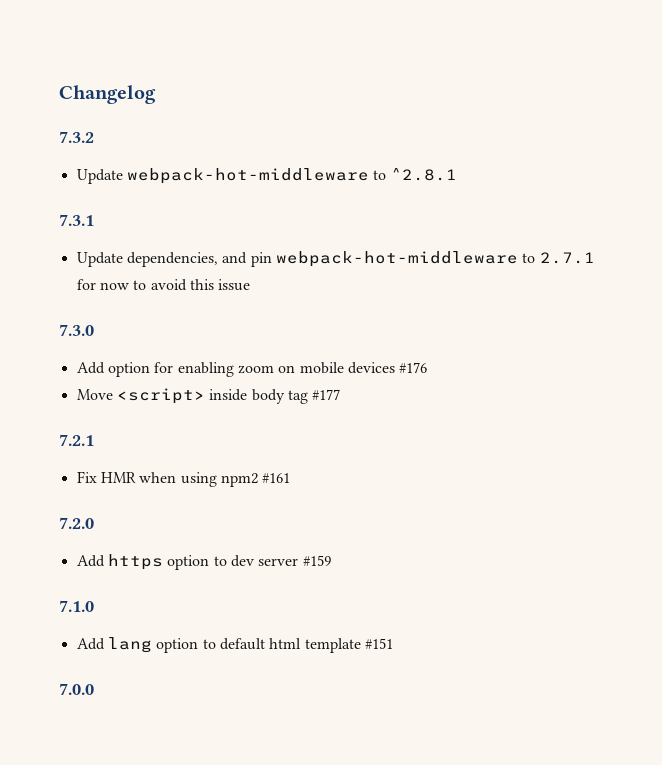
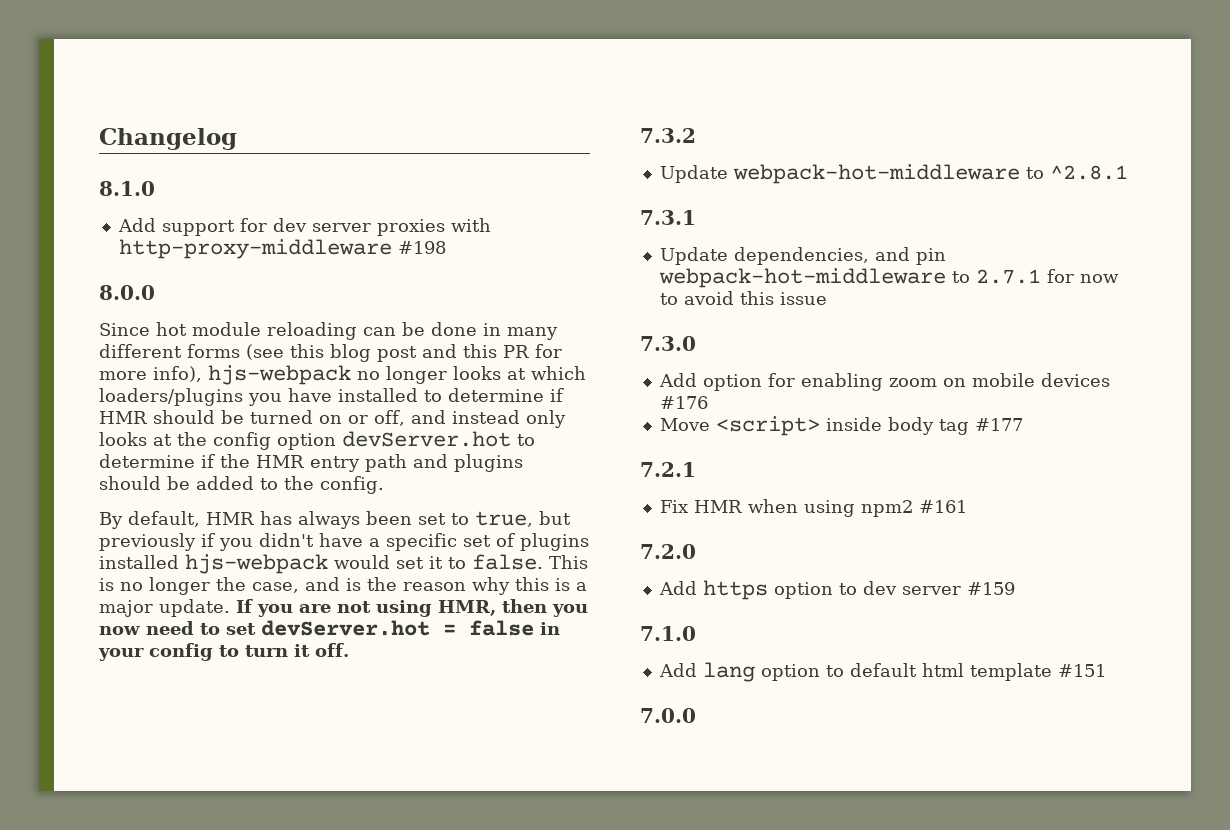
+ 8.1.0
+ Add support for dev server proxies with http-proxy-middleware #198
+ 8.0.0
+ Since hot module reloading can be done in many different forms (see this blog post and this PR for more info), hjs-webpack no longer looks at which loaders/plugins you have installed to determine if HMR should be turned on or off, and instead only looks at the config option devServer.hot to determine if the HMR entry path and plugins should be added to the config.
+ By default, HMR has always been set to true, but previously if you didn't have a specific set of plugins installed hjs-webpack would set it to false. This is no longer the case, and is the reason why this is a major update. If you are not using HMR, then you now need to set devServer.hot = false in your config to turn it off.

